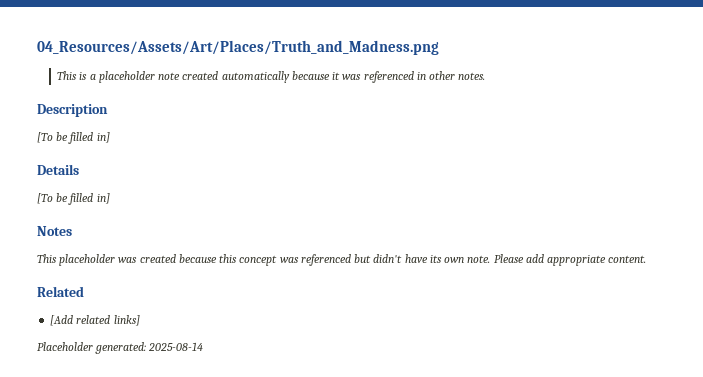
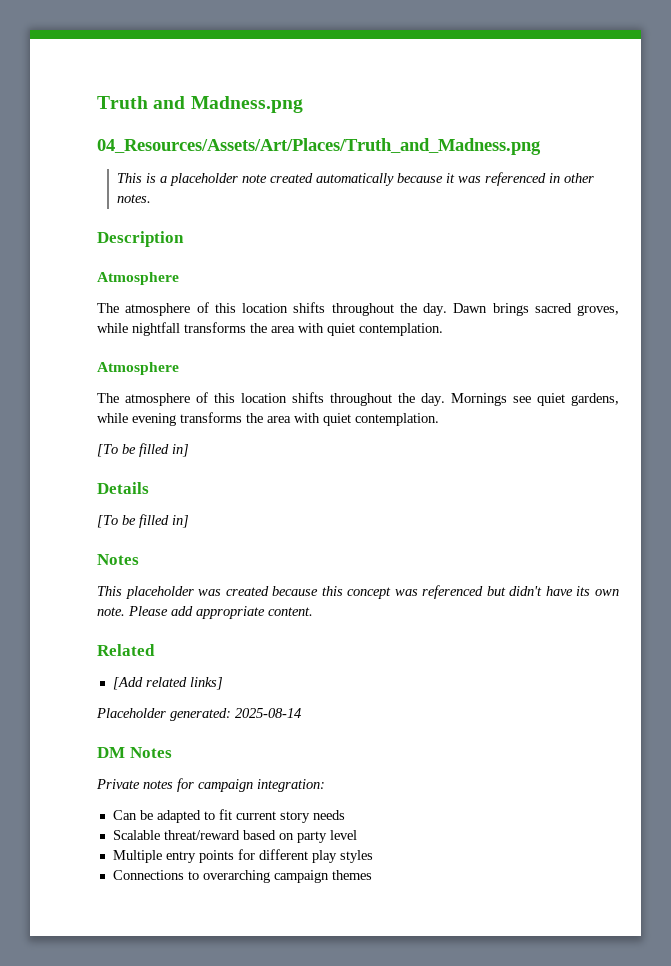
+ Truth and Madness.png
  Description
+ Atmosphere
+ The atmosphere of this location shifts throughout the day. Dawn brings sacred groves, while nightfall transforms the area with quiet contemplation.
+ Atmosphere
+ The atmosphere of this location shifts throughout the day. Mornings see quiet gardens, while evening transforms the area with quiet contemplation.
+ DM Notes
+ Private notes for campaign integration:
+ Can be adapted to fit current story needs
+ Scalable threat/reward based on party level
+ Multiple entry points for different play styles
+ Connections to overarching campaign themes

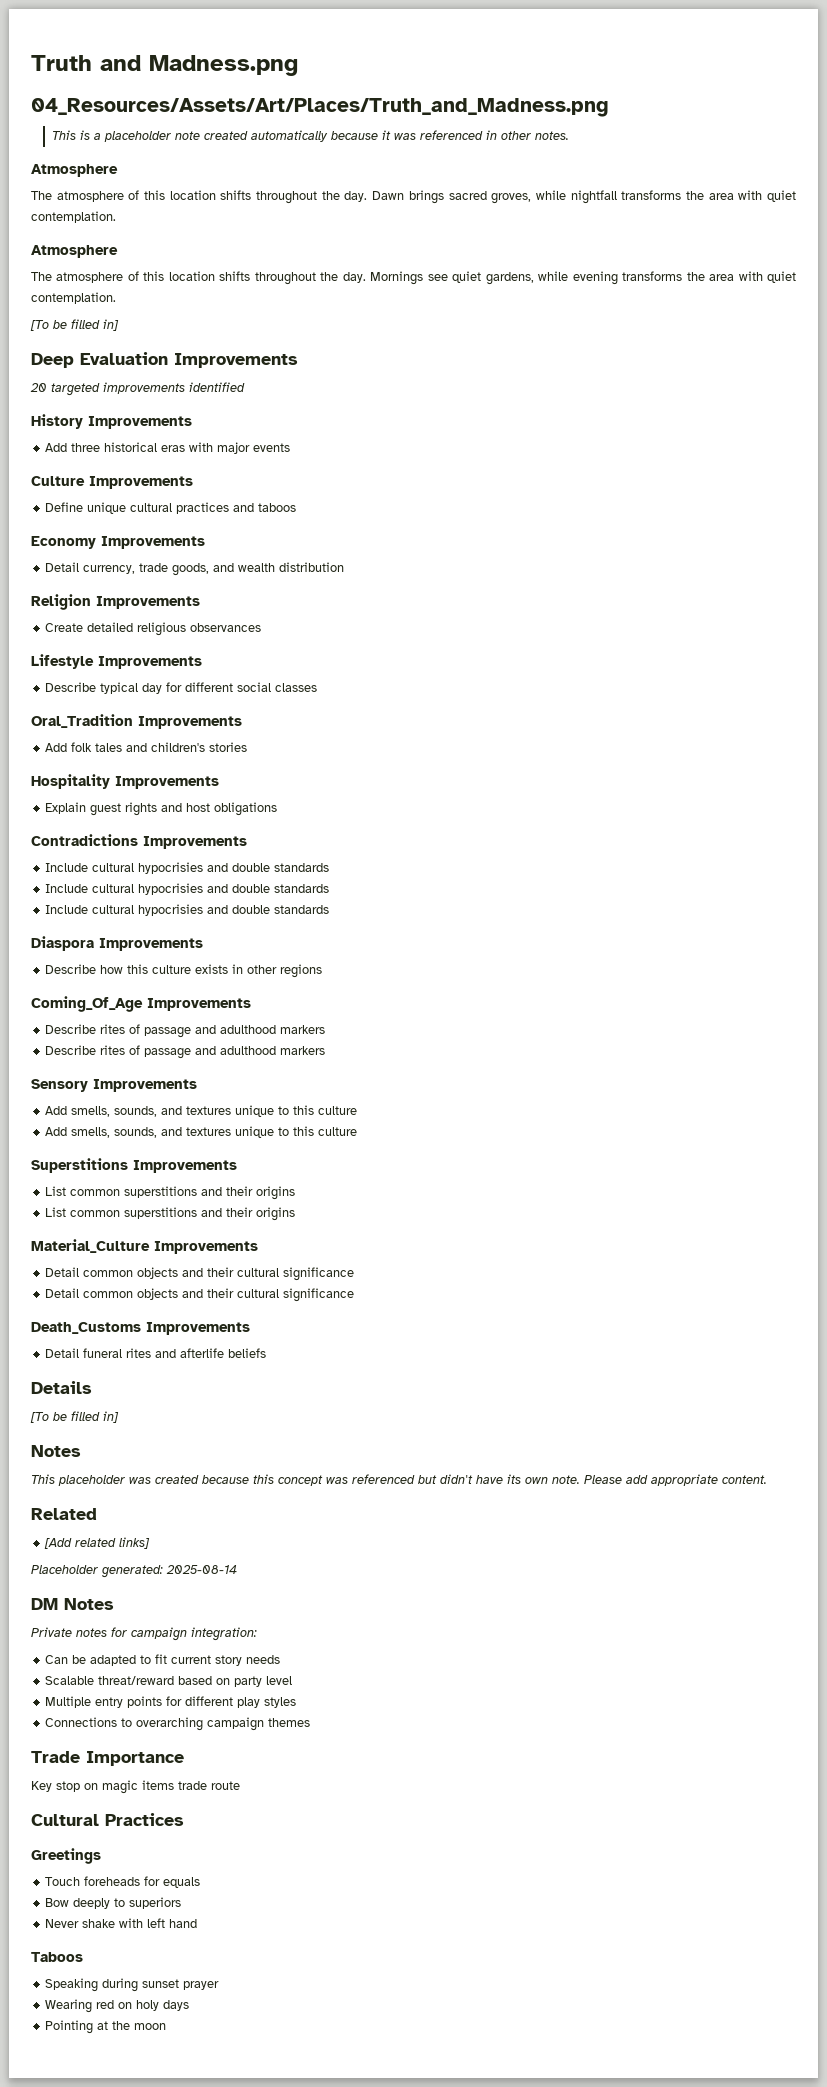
- Description
+ Deep Evaluation Improvements
+ 20 targeted improvements identified
+ History Improvements
+ Add three historical eras with major events
+ Culture Improvements
+ Define unique cultural practices and taboos
+ Economy Improvements
+ Detail currency, trade goods, and wealth distribution
+ Religion Improvements
+ Create detailed religious observances
+ Lifestyle Improvements
+ Describe typical day for different social classes
+ Oral_Tradition Improvements
+ Add folk tales and children's stories
+ Hospitality Improvements
+ Explain guest rights and host obligations
+ Contradictions Improvements
+ Include cultural hypocrisies and double standards
+ Include cultural hypocrisies and double standards
+ Include cultural hypocrisies and double standards
+ Diaspora Improvements
+ Describe how this culture exists in other regions
+ Coming_Of_Age Improvements
+ Describe rites of passage and adulthood markers
+ Describe rites of passage and adulthood markers
+ Sensory Improvements
+ Add smells, sounds, and textures unique to this culture
+ Add smells, sounds, and textures unique to this culture
+ Superstitions Improvements
+ List common superstitions and their origins
+ List common superstitions and their origins
+ Material_Culture Improvements
+ Detail common objects and their cultural significance
+ Detail common objects and their cultural significance
+ Death_Customs Improvements
+ Detail funeral rites and afterlife beliefs
+ Trade Importance
+ Key stop on magic items trade route
+ Cultural Practices
+ Greetings
+ Touch foreheads for equals
+ Bow deeply to superiors
+ Never shake with left hand
+ Taboos
+ Speaking during sunset prayer
+ Wearing red on holy days
+ Pointing at the moon

